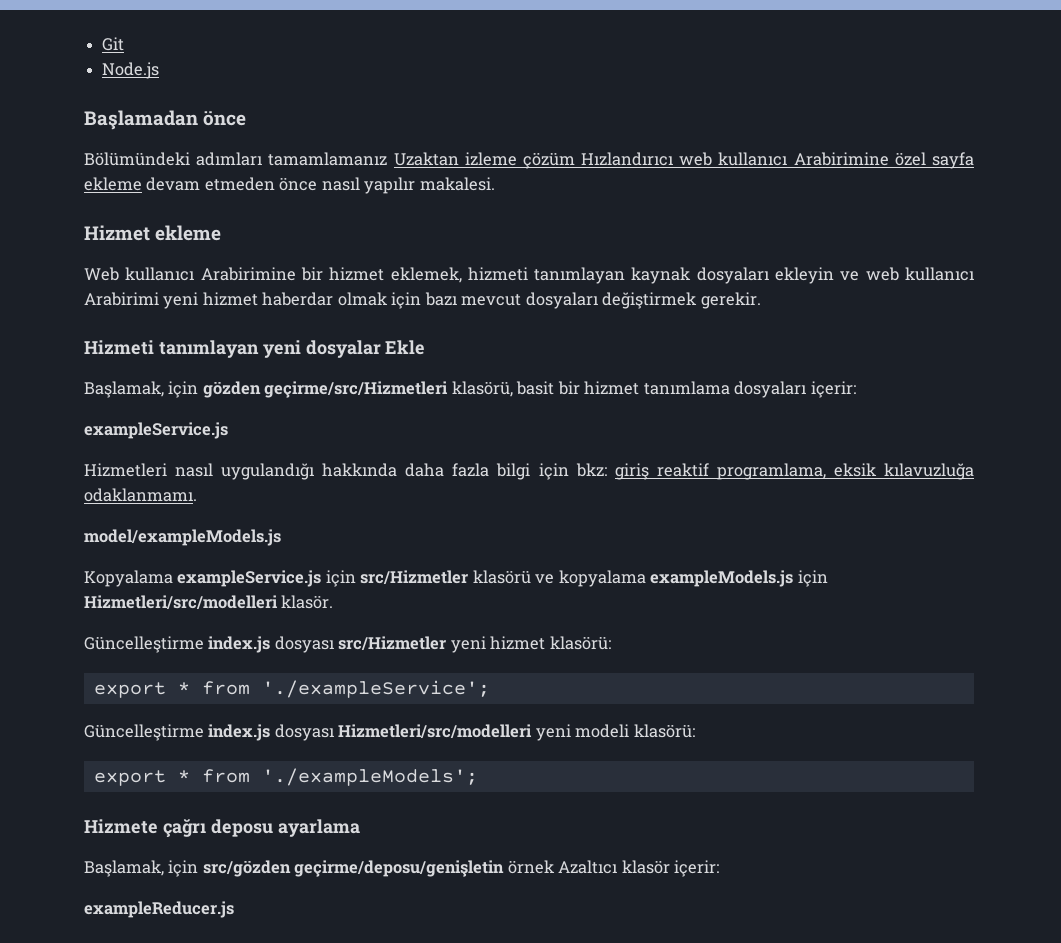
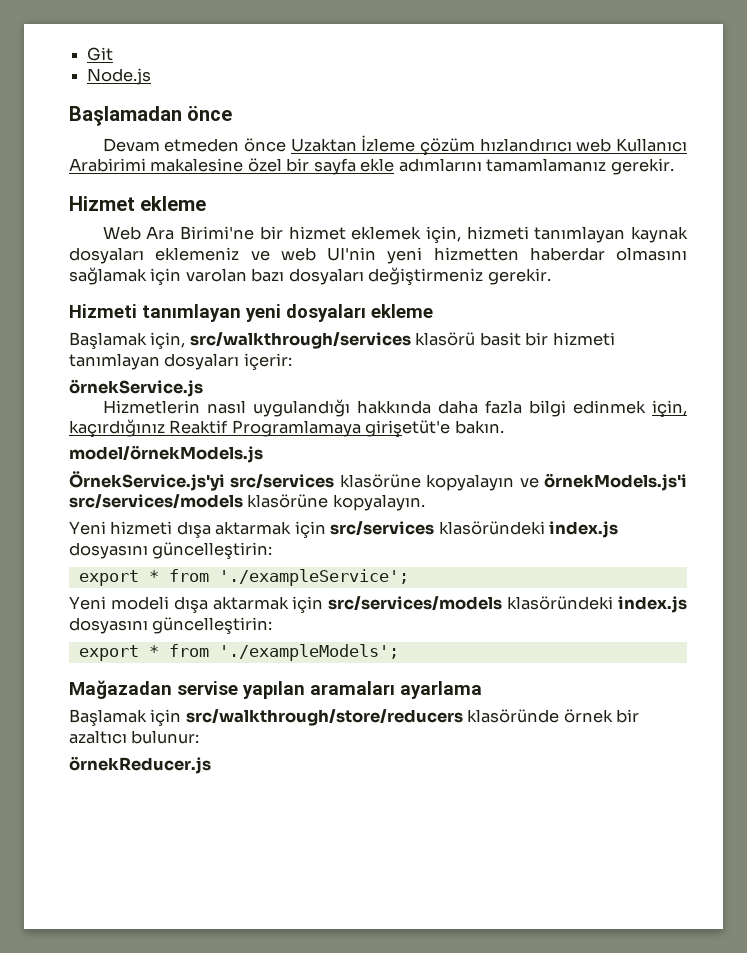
- Bölümündeki adımları tamamlamanız Uzaktan izleme çözüm Hızlandırıcı web kullanıcı Arabirimine özel sayfa ekleme devam etmeden önce nasıl yapılır makalesi.
+ Devam etmeden önce Uzaktan İzleme çözüm hızlandırıcı web Kullanıcı Arabirimi makalesine özel bir sayfa ekle adımlarını tamamlamanız gerekir.
  Hizmet ekleme
- Web kullanıcı Arabirimine bir hizmet eklemek, hizmeti tanımlayan kaynak dosyaları ekleyin ve web kullanıcı Arabirimi yeni hizmet haberdar olmak için bazı mevcut dosyaları değiştirmek gerekir.
- Hizmeti tanımlayan yeni dosyalar Ekle
- Başlamak, için gözden geçirme/src/Hizmetleri klasörü, basit bir hizmet tanımlama dosyaları içerir:
- exampleService.js
- Hizmetleri nasıl uygulandığı hakkında daha fazla bilgi için bkz: giriş reaktif programlama, eksik kılavuzluğa odaklanmamı.
- model/exampleModels.js
- Kopyalama exampleService.js için src/Hizmetler klasörü ve kopyalama exampleModels.js için Hizmetleri/src/modelleri klasör.
- Güncelleştirme index.js dosyası src/Hizmetler yeni hizmet klasörü:
+ Web Ara Birimi'ne bir hizmet eklemek için, hizmeti tanımlayan kaynak dosyaları eklemeniz ve web UI'nin yeni hizmetten haberdar olmasını sağlamak için varolan bazı dosyaları değiştirmeniz gerekir.
+ Hizmeti tanımlayan yeni dosyaları ekleme
+ Başlamak için, src/walkthrough/services klasörü basit bir hizmeti tanımlayan dosyaları içerir:
+ örnekService.js
+ Hizmetlerin nasıl uygulandığı hakkında daha fazla bilgi edinmek için, kaçırdığınız Reaktif Programlamaya girişetüt'e bakın.
+ model/örnekModels.js
+ ÖrnekService.js'yi src/services klasörüne kopyalayın ve örnekModels.js'i src/services/models klasörüne kopyalayın.
+ Yeni hizmeti dışa aktarmak için src/services klasöründeki index.js dosyasını güncelleştirin:
  export * from './exampleService';
- Güncelleştirme index.js dosyası Hizmetleri/src/modelleri yeni modeli klasörü:
+ Yeni modeli dışa aktarmak için src/services/models klasöründeki index.js dosyasını güncelleştirin:
  export * from './exampleModels';
- Hizmete çağrı deposu ayarlama
- Başlamak, için src/gözden geçirme/deposu/genişletin örnek Azaltıcı klasör içerir:
- exampleReducer.js
+ Mağazadan servise yapılan aramaları ayarlama
+ Başlamak için src/walkthrough/store/reducers klasöründe örnek bir azaltıcı bulunur:
+ örnekReducer.js

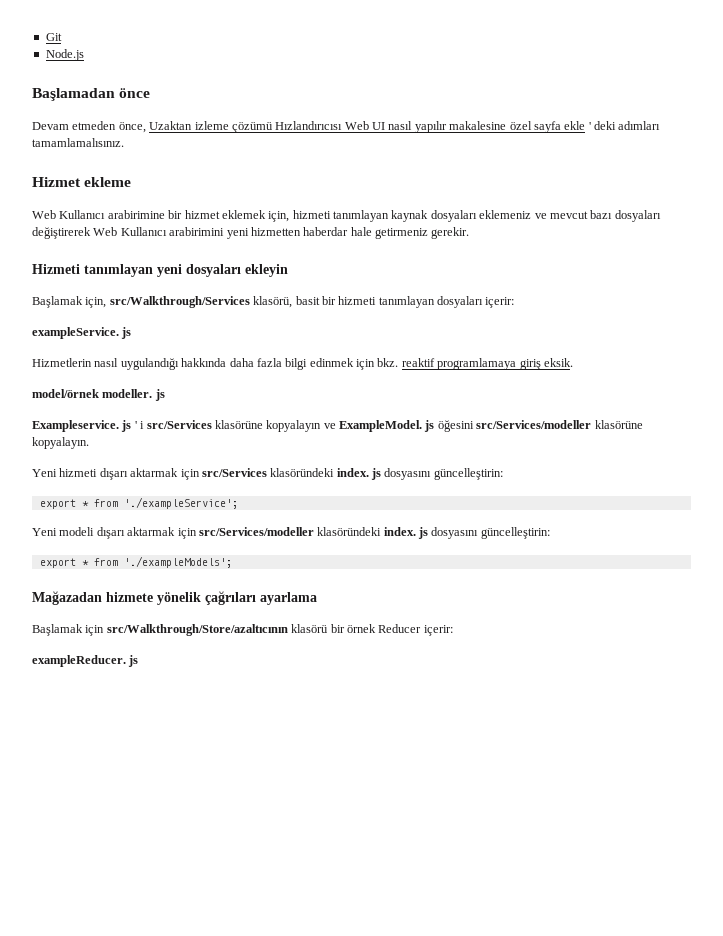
- Devam etmeden önce Uzaktan İzleme çözüm hızlandırıcı web Kullanıcı Arabirimi makalesine özel bir sayfa ekle adımlarını tamamlamanız gerekir.
+ Devam etmeden önce, Uzaktan izleme çözümü Hızlandırıcısı Web UI nasıl yapılır makalesine özel sayfa ekle ' deki adımları tamamlamalısınız.
- Web Ara Birimi'ne bir hizmet eklemek için, hizmeti tanımlayan kaynak dosyaları eklemeniz ve web UI'nin yeni hizmetten haberdar olmasını sağlamak için varolan bazı dosyaları değiştirmeniz gerekir.
+ Web Kullanıcı arabirimine bir hizmet eklemek için, hizmeti tanımlayan kaynak dosyaları eklemeniz ve mevcut bazı dosyaları değiştirerek Web Kullanıcı arabirimini yeni hizmetten haberdar hale getirmeniz gerekir.
- Hizmeti tanımlayan yeni dosyaları ekleme
+ Hizmeti tanımlayan yeni dosyaları ekleyin
- Başlamak için, src/walkthrough/services klasörü basit bir hizmeti tanımlayan dosyaları içerir:
+ Başlamak için, src/Walkthrough/Services klasörü, basit bir hizmeti tanımlayan dosyaları içerir:
- örnekService.js
+ exampleService. js
- Hizmetlerin nasıl uygulandığı hakkında daha fazla bilgi edinmek için, kaçırdığınız Reaktif Programlamaya girişetüt'e bakın.
- model/örnekModels.js
- ÖrnekService.js'yi src/services klasörüne kopyalayın ve örnekModels.js'i src/services/models klasörüne kopyalayın.
+ Hizmetlerin nasıl uygulandığı hakkında daha fazla bilgi edinmek için bkz. reaktif programlamaya giriş eksik.
+ model/örnek modeller. js
+ Exampleservice. js ' i src/Services klasörüne kopyalayın ve ExampleModel. js öğesini src/Services/modeller klasörüne kopyalayın.
- Yeni hizmeti dışa aktarmak için src/services klasöründeki index.js dosyasını güncelleştirin:
+ Yeni hizmeti dışarı aktarmak için src/Services klasöründeki index. js dosyasını güncelleştirin:
- Yeni modeli dışa aktarmak için src/services/models klasöründeki index.js dosyasını güncelleştirin:
+ Yeni modeli dışarı aktarmak için src/Services/modeller klasöründeki index. js dosyasını güncelleştirin:
- Mağazadan servise yapılan aramaları ayarlama
+ Mağazadan hizmete yönelik çağrıları ayarlama
- Başlamak için src/walkthrough/store/reducers klasöründe örnek bir azaltıcı bulunur:
- örnekReducer.js
+ Başlamak için src/Walkthrough/Store/azaltıcının klasörü bir örnek Reducer içerir:
+ exampleReducer. js

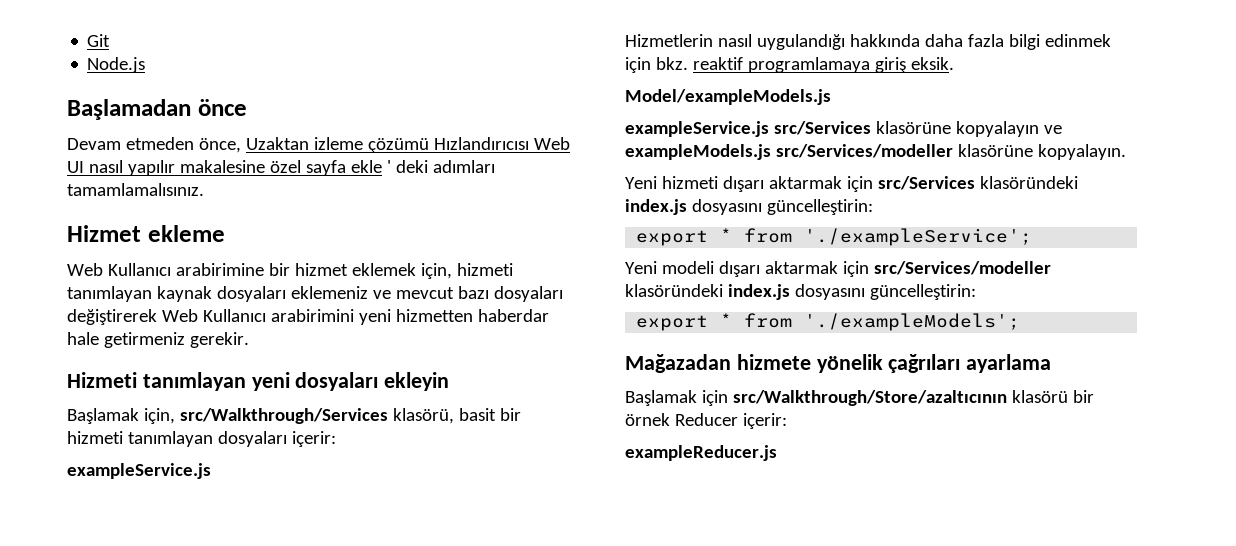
  Başlamak için, src/Walkthrough/Services klasörü, basit bir hizmeti tanımlayan dosyaları içerir:
- exampleService. js
+ exampleService.js
- model/örnek modeller. js
- Exampleservice. js ' i src/Services klasörüne kopyalayın ve ExampleModel. js öğesini src/Services/modeller klasörüne kopyalayın.
+ Model/exampleModels.js
+ exampleService.js src/Services klasörüne kopyalayın ve exampleModels.js src/Services/modeller klasörüne kopyalayın.
- Yeni hizmeti dışarı aktarmak için src/Services klasöründeki index. js dosyasını güncelleştirin:
+ Yeni hizmeti dışarı aktarmak için src/Services klasöründeki index.js dosyasını güncelleştirin:
- Yeni modeli dışarı aktarmak için src/Services/modeller klasöründeki index. js dosyasını güncelleştirin:
+ Yeni modeli dışarı aktarmak için src/Services/modeller klasöründeki index.js dosyasını güncelleştirin:
- exampleReducer. js
+ exampleReducer.js

